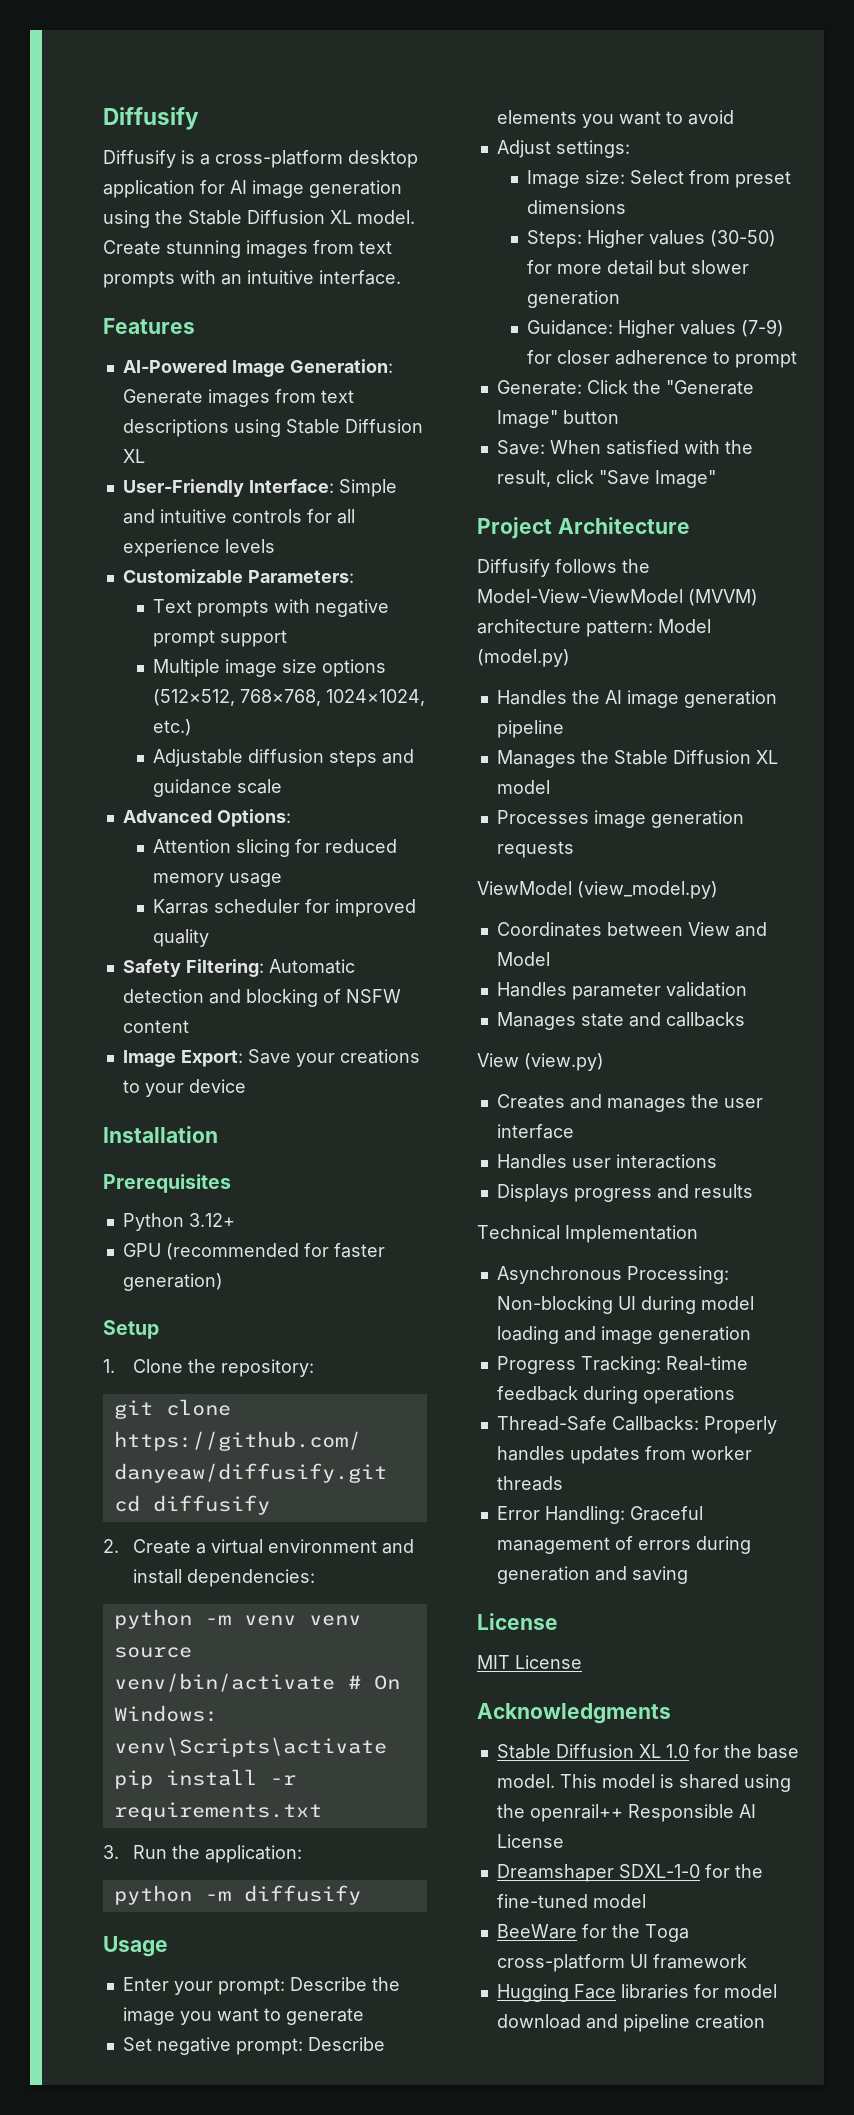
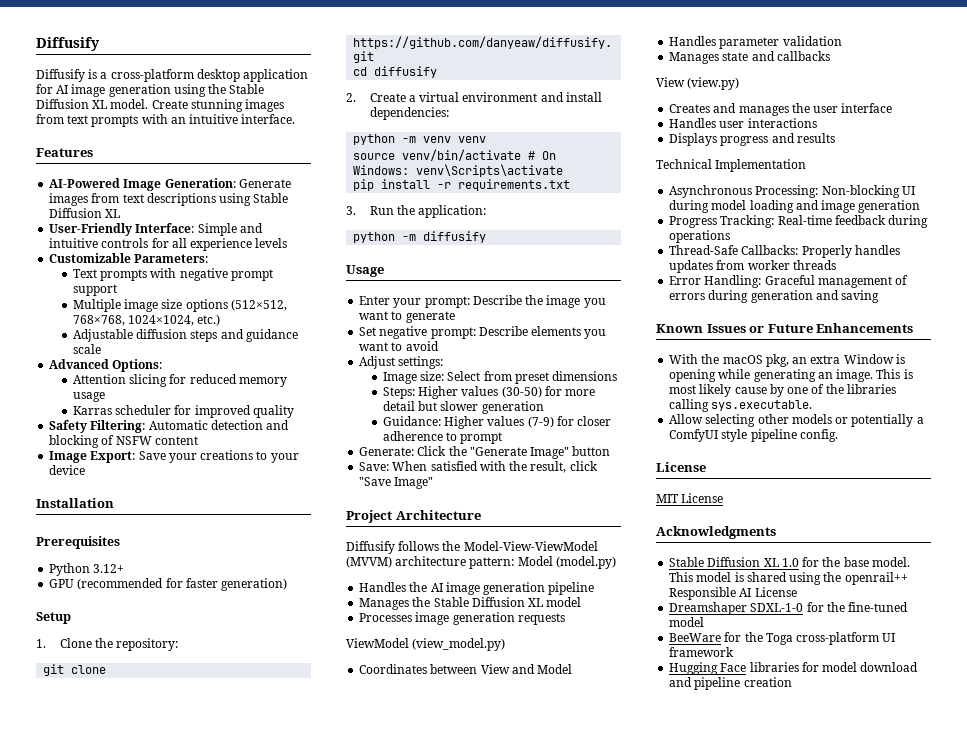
+ Known Issues or Future Enhancements
+ With the macOS pkg, an extra Window is opening while generating an image. This is most likely cause by one of the libraries calling sys.executable.
+ Allow selecting other models or potentially a ComfyUI style pipeline config.

